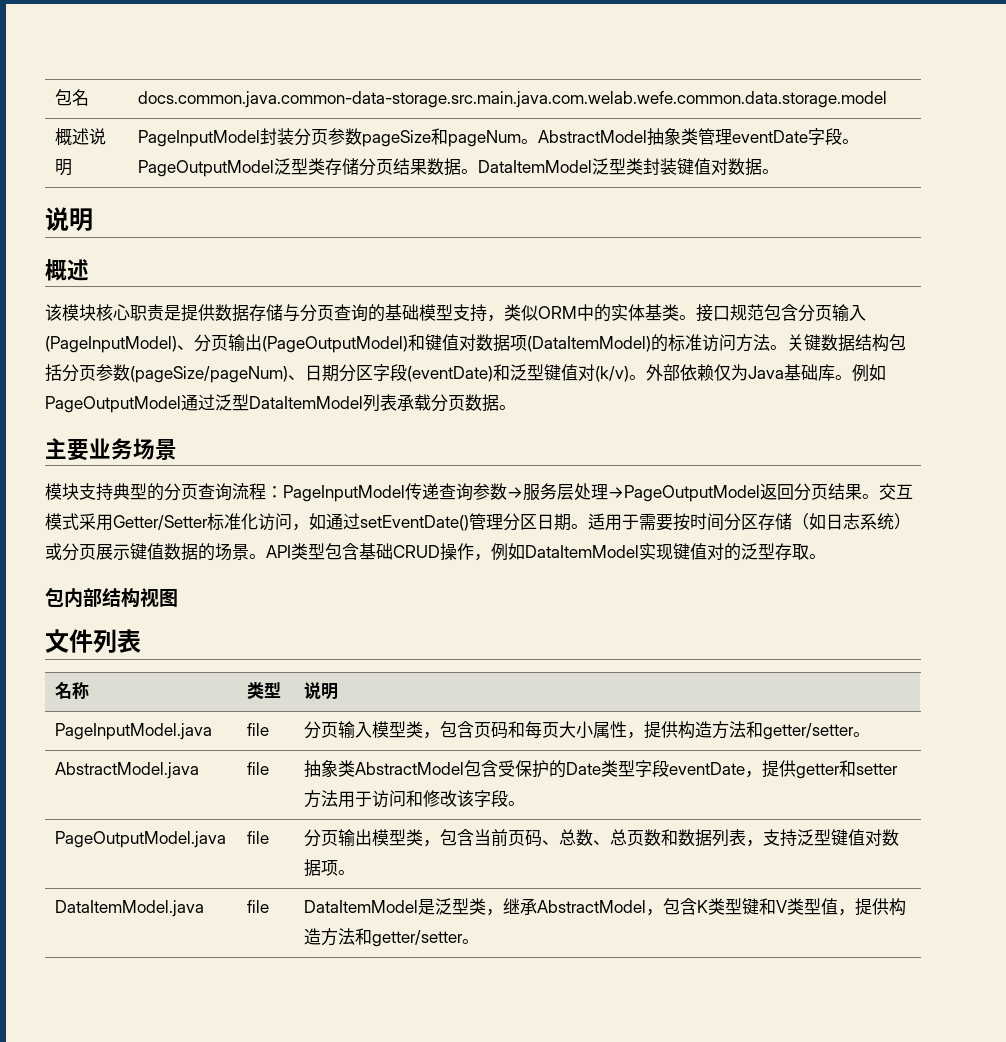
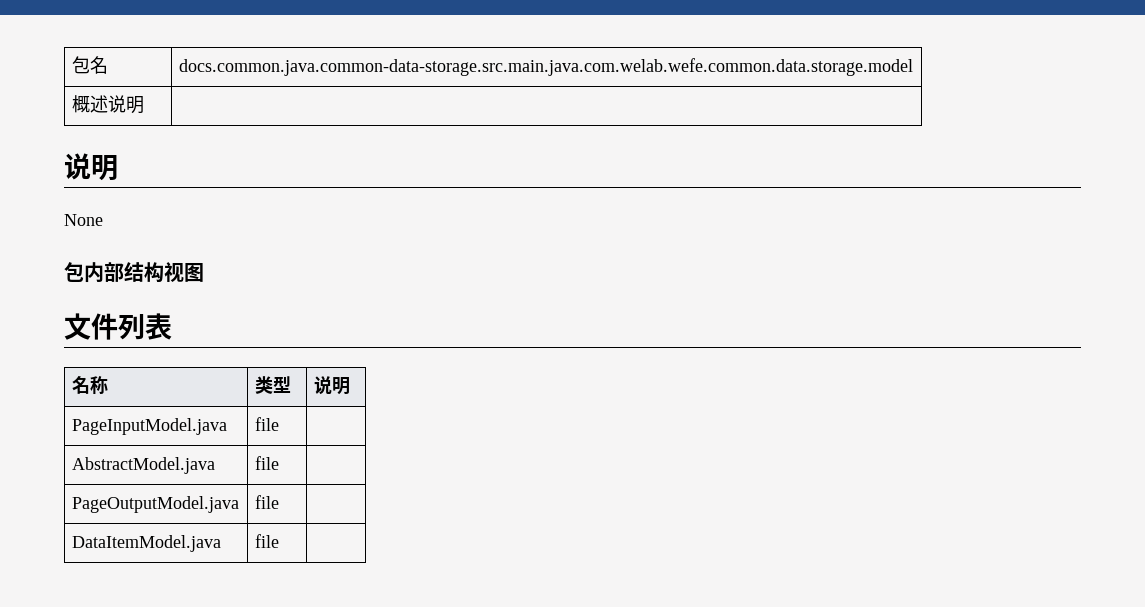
- 概述说明 | PageInputModel封装分页参数pageSize和pageNum。AbstractModel抽象类管理eventDate字段。PageOutputModel泛型类存储分页结果数据。DataItemModel泛型类封装键值对数据。
+ 概述说明 |
  说明
- 概述
- 该模块核心职责是提供数据存储与分页查询的基础模型支持，类似ORM中的实体基类。接口规范包含分页输入(PageInputModel)、分页输出(PageOutputModel)和键值对数据项(DataItemModel)的标准访问方法。关键数据结构包括分页参数(pageSize/pageNum)、日期分区字段(eventDate)和泛型键值对(k/v)。外部依赖仅为Java基础库。例如PageOutputModel通过泛型DataItemModel列表承载分页数据。
- 主要业务场景
- 模块支持典型的分页查询流程：PageInputModel传递查询参数→服务层处理→PageOutputModel返回分页结果。交互模式采用Getter/Setter标准化访问，如通过setEventDate()管理分区日期。适用于需要按时间分区存储（如日志系统）或分页展示键值数据的场景。API类型包含基础CRUD操作，例如DataItemModel实现键值对的泛型存取。
+ None
- PageInputModel.java | file | 分页输入模型类，包含页码和每页大小属性，提供构造方法和getter/setter。
- AbstractModel.java | file | 抽象类AbstractModel包含受保护的Date类型字段eventDate，提供getter和setter方法用于访问和修改该字段。
- PageOutputModel.java | file | 分页输出模型类，包含当前页码、总数、总页数和数据列表，支持泛型键值对数据项。
- DataItemModel.java | file | DataItemModel是泛型类，继承AbstractModel，包含K类型键和V类型值，提供构造方法和getter/setter。
+ PageInputModel.java | file |
+ AbstractModel.java | file |
+ PageOutputModel.java | file |
+ DataItemModel.java | file |

